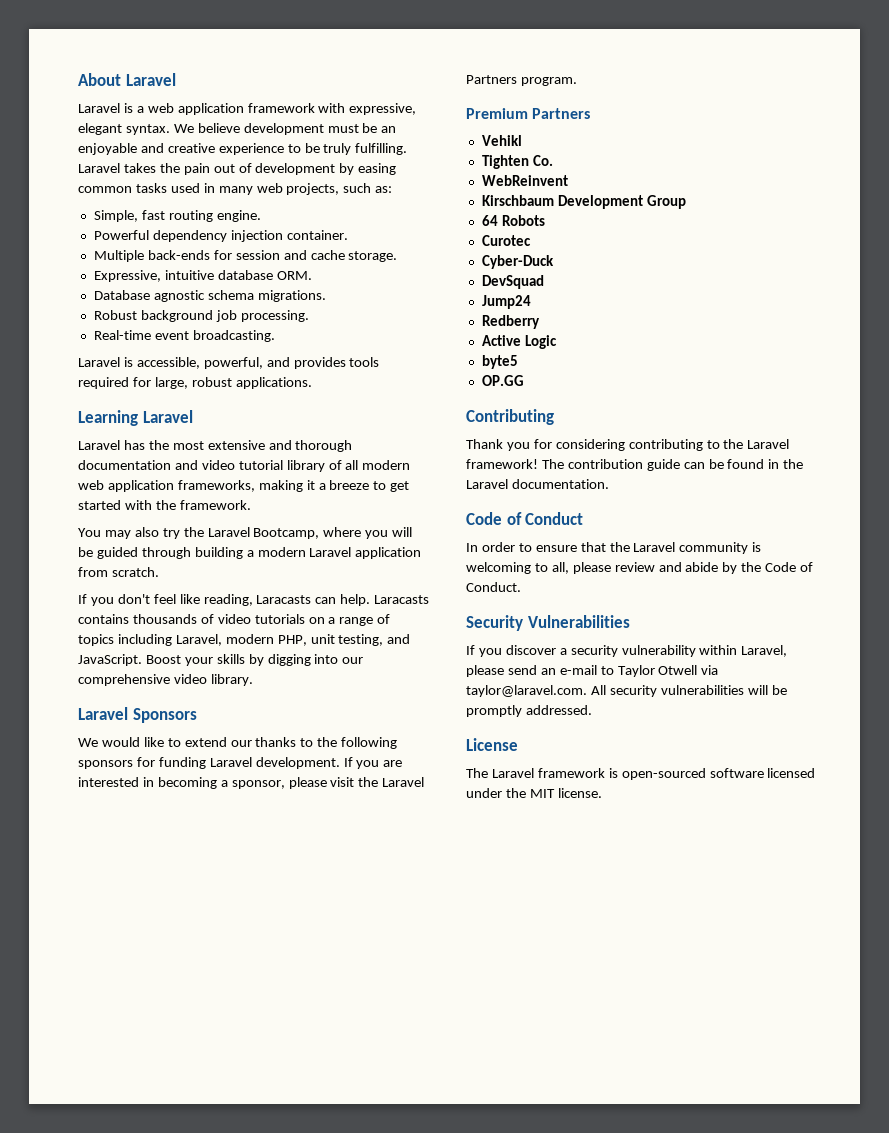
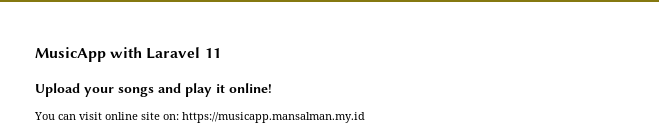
- About Laravel
- Laravel is a web application framework with expressive, elegant syntax. We believe development must be an enjoyable and creative experience to be truly fulfilling. Laravel takes the pain out of development by easing common tasks used in many web projects, such as:
- Simple, fast routing engine.
- Powerful dependency injection container.
- Multiple back-ends for session and cache storage.
- Expressive, intuitive database ORM.
- Database agnostic schema migrations.
- Robust background job processing.
- Real-time event broadcasting.
- Laravel is accessible, powerful, and provides tools required for large, robust applications.
- Learning Laravel
- Laravel has the most extensive and thorough documentation and video tutorial library of all modern web application frameworks, making it a breeze to get started with the framework.
- You may also try the Laravel Bootcamp, where you will be guided through building a modern Laravel application from scratch.
- If you don't feel like reading, Laracasts can help. Laracasts contains thousands of video tutorials on a range of topics including Laravel, modern PHP, unit testing, and JavaScript. Boost your skills by digging into our comprehensive video library.
- Laravel Sponsors
- We would like to extend our thanks to the following sponsors for funding Laravel development. If you are interested in becoming a sponsor, please visit the Laravel Partners program.
- Premium Partners
- Vehikl
- Tighten Co.
- WebReinvent
- Kirschbaum Development Group
- 64 Robots
- Curotec
- Cyber-Duck
- DevSquad
- Jump24
- Redberry
- Active Logic
- byte5
- OP.GG
- Contributing
- Thank you for considering contributing to the Laravel framework! The contribution guide can be found in the Laravel documentation.
- Code of Conduct
- In order to ensure that the Laravel community is welcoming to all, please review and abide by the Code of Conduct.
- Security Vulnerabilities
- If you discover a security vulnerability within Laravel, please send an e-mail to Taylor Otwell via taylor@laravel.com. All security vulnerabilities will be promptly addressed.
- License
- The Laravel framework is open-sourced software licensed under the MIT license.
+ MusicApp with Laravel 11
+ Upload your songs and play it online!
+ You can visit online site on: https://musicapp.mansalman.my.id

